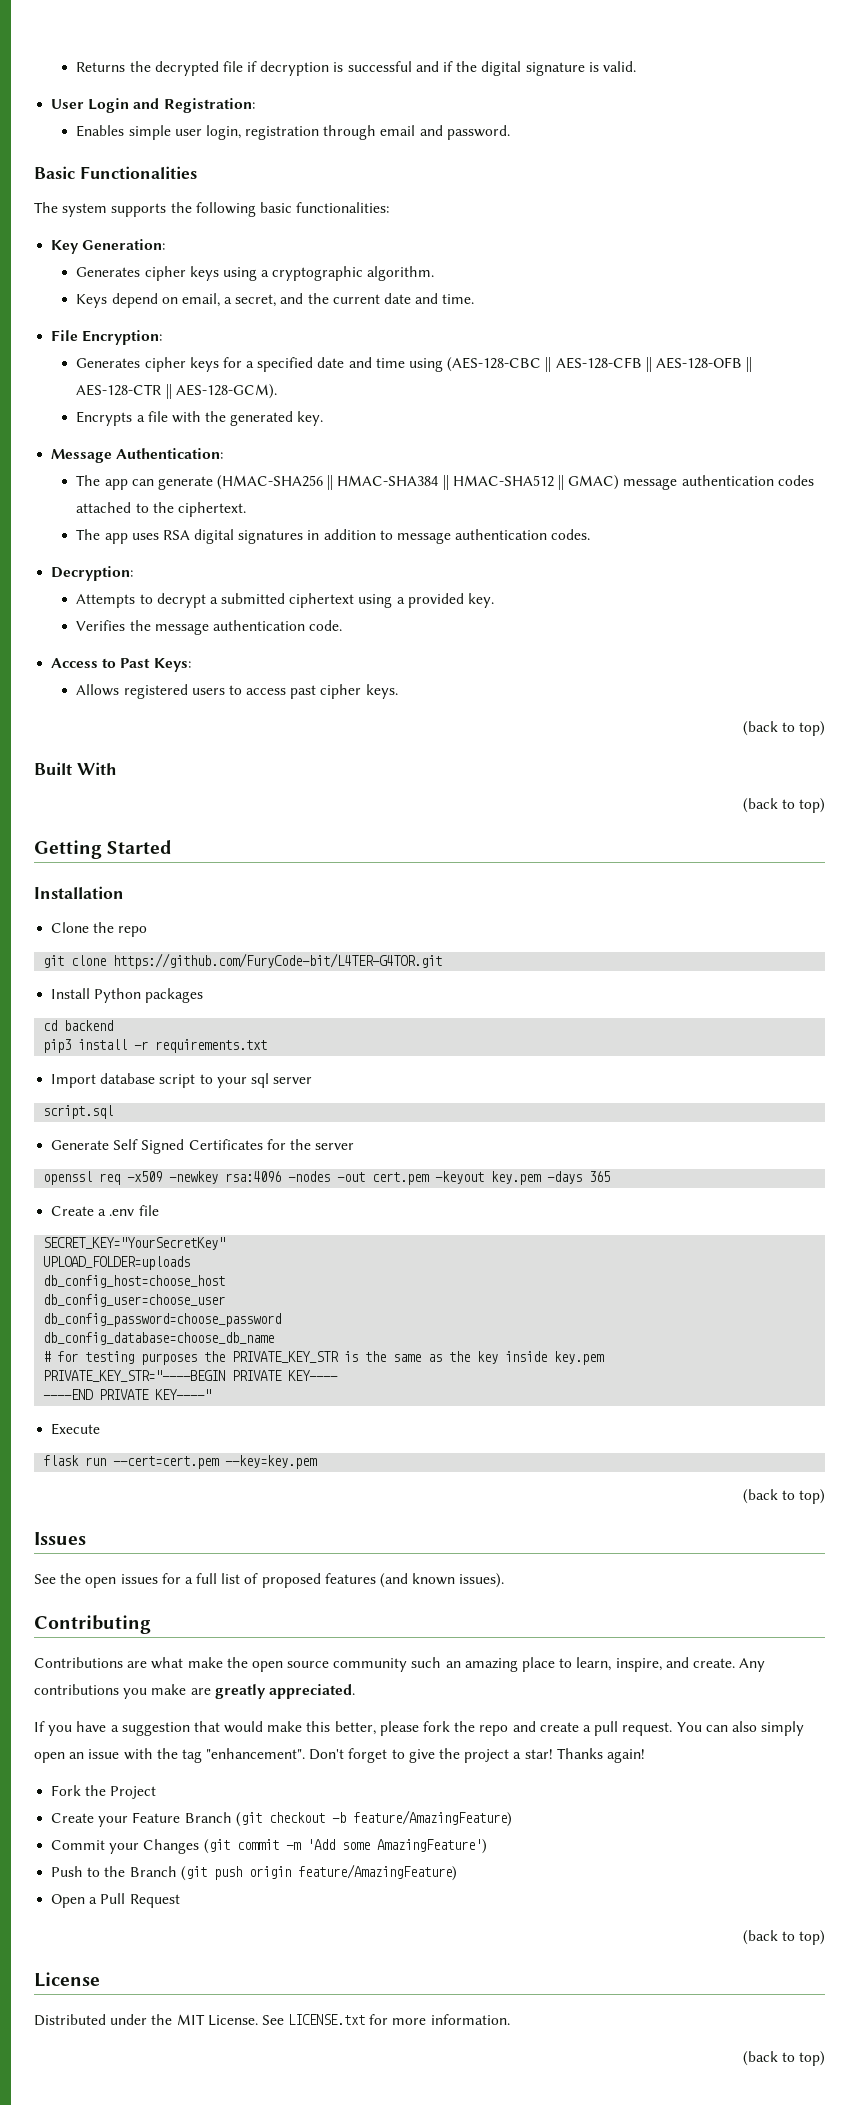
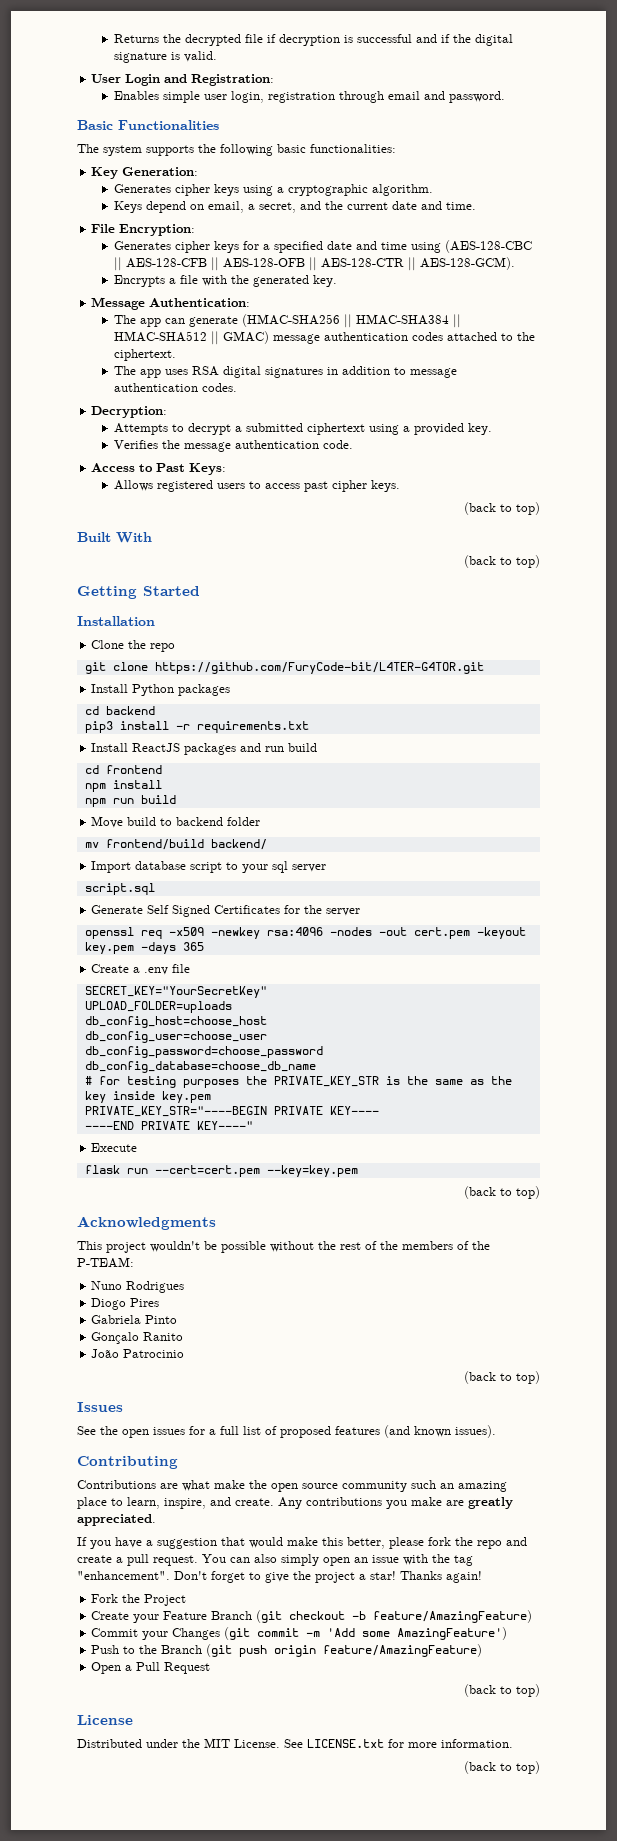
+ Install ReactJS packages and run build
+ cd frontend
+ npm install
+ npm run build
+ Move build to backend folder
+ mv frontend/build backend/
+ Acknowledgments
+ This project wouldn't be possible without the rest of the members of the P-TEAM:
+ Nuno Rodrigues
+ Diogo Pires
+ Gabriela Pinto
+ Gonçalo Ranito
+ João Patrocinio
+ (back to top)

